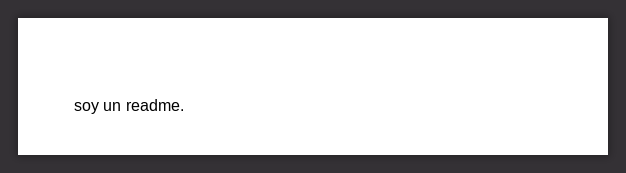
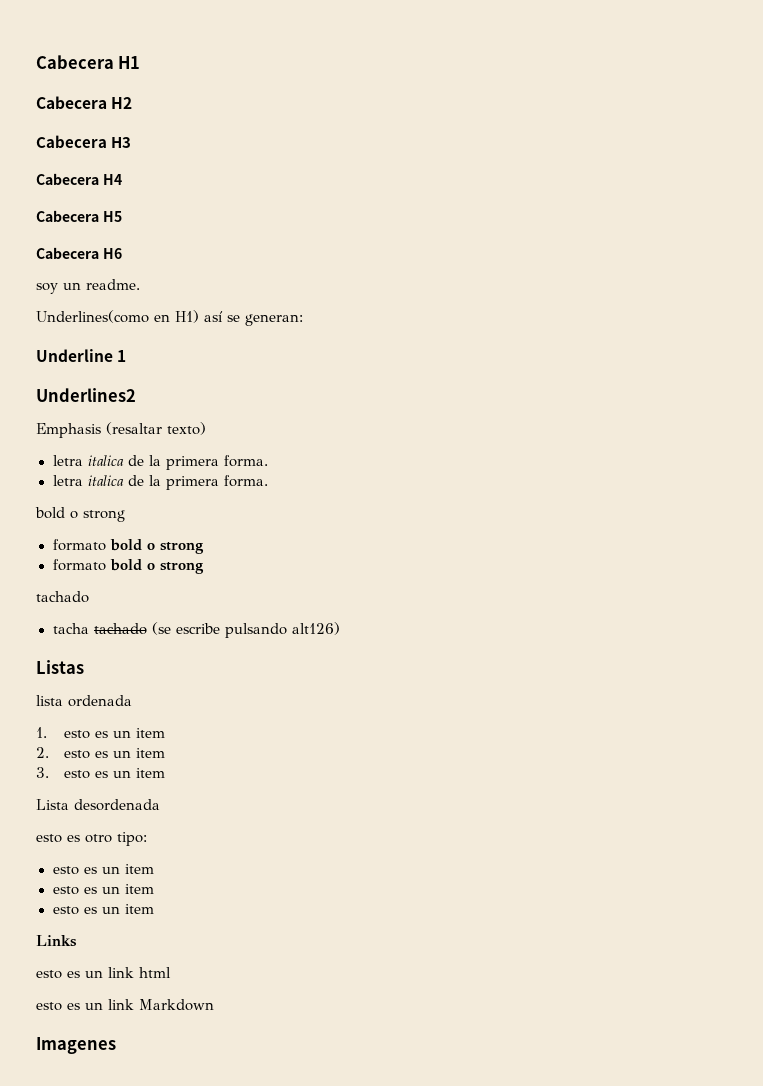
+ Cabecera H1
+ Cabecera H2
+ Cabecera H3
+ Cabecera H4
+ Cabecera H5
+ Cabecera H6
  soy un readme.
+ Underlines(como en H1) así se generan:
+ Underline 1
+ Underlines2
+ Emphasis (resaltar texto)
+ letra italica de la primera forma.
+ letra italica de la primera forma.
+ bold o strong
+ formato bold o strong
+ formato bold o strong
+ tachado
+ tacha tachado (se escribe pulsando alt126)
+ Listas
+ lista ordenada
+ 1. esto es un item
+ 2. esto es un item
+ 3. esto es un item
+ Lista desordenada
+ esto es otro tipo:
+ esto es un item
+ esto es un item
+ esto es un item
+ Links
+ esto es un link html
+ esto es un link Markdown
+ Imagenes

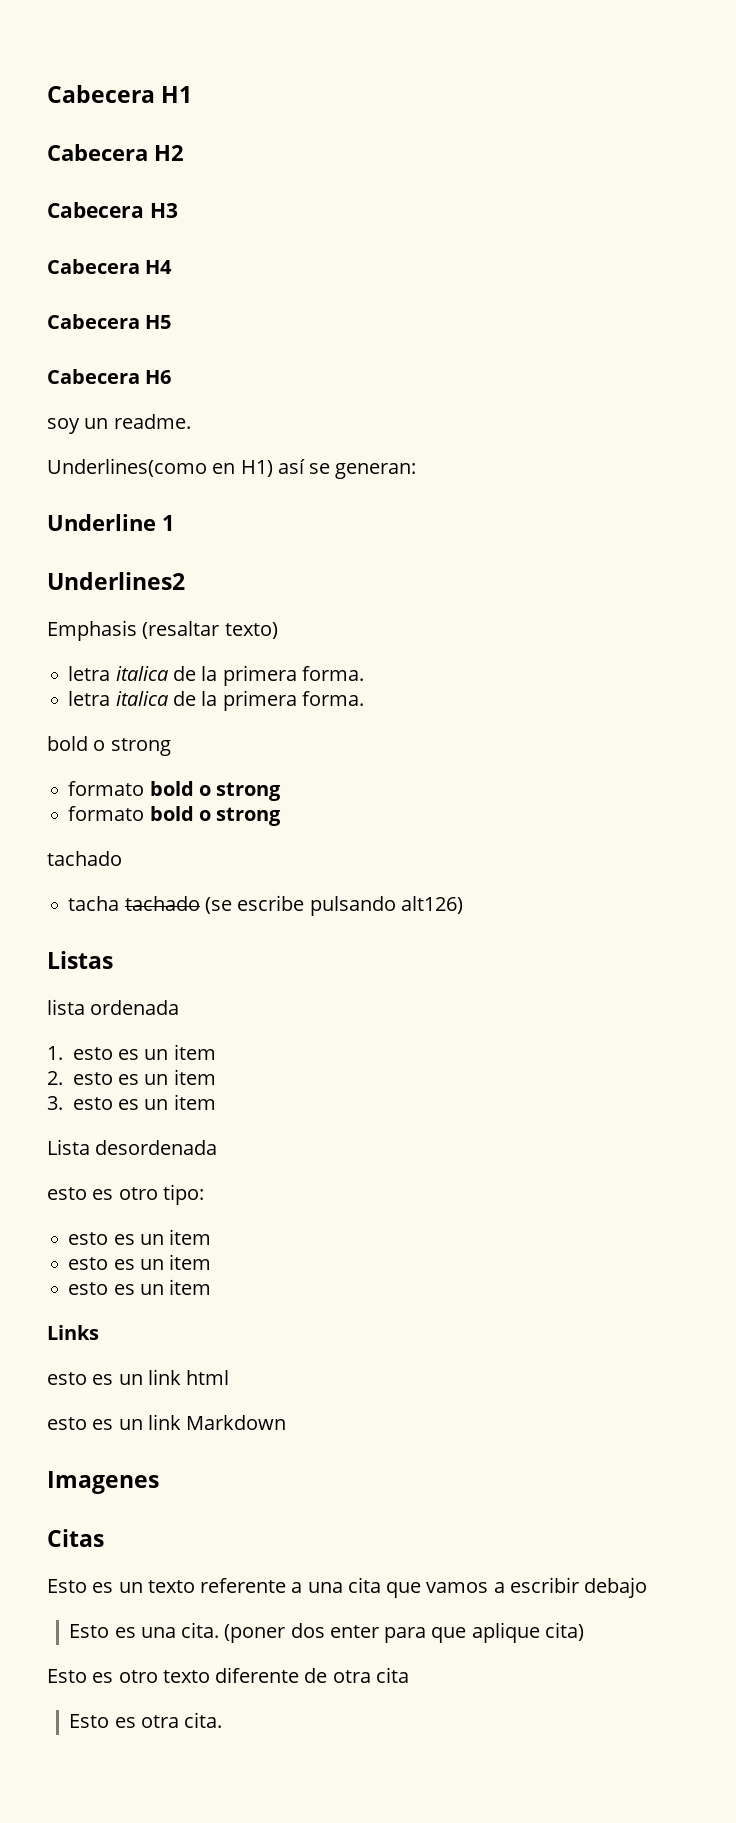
+ Citas
+ Esto es un texto referente a una cita que vamos a escribir debajo
+ Esto es una cita. (poner dos enter para que aplique cita)
+ Esto es otro texto diferente de otra cita
+ Esto es otra cita.

